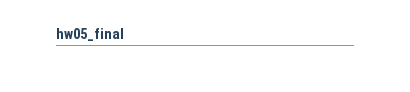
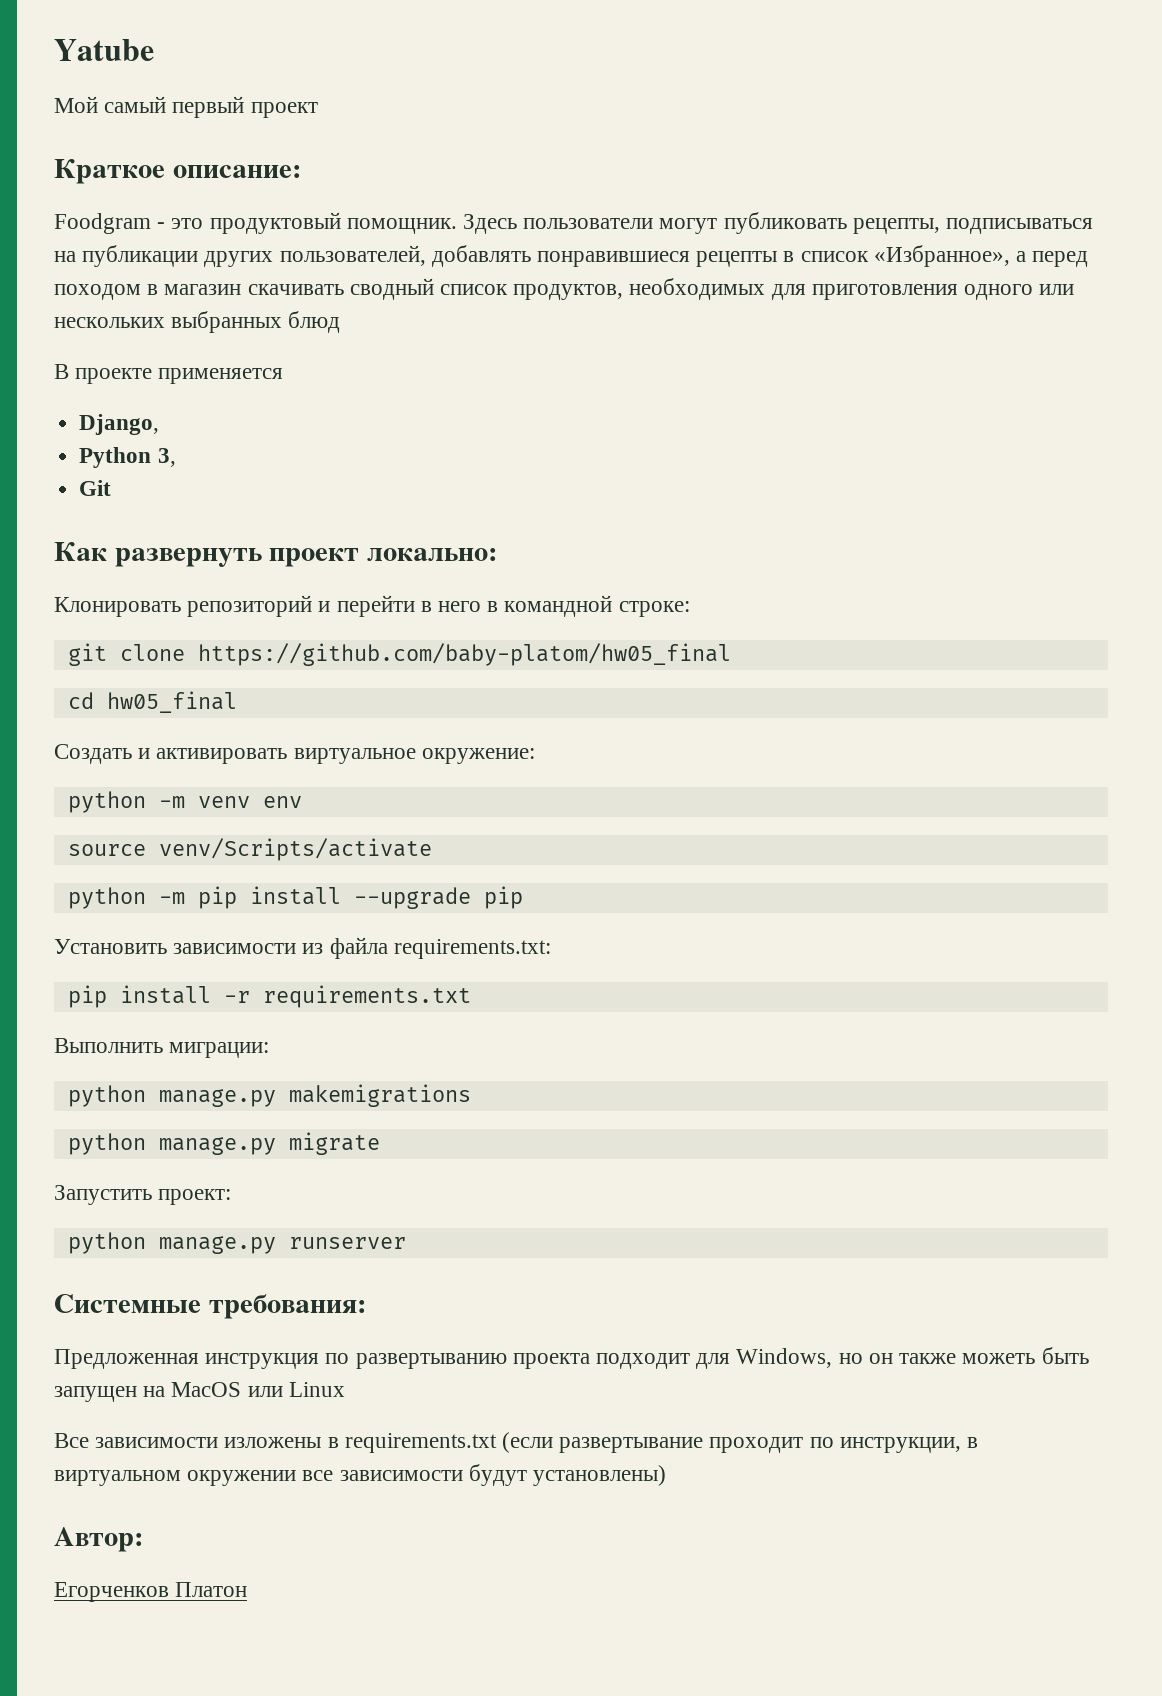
- hw05_final
+ Yatube
+ Мой самый первый проект
+ Краткое описание:
+ Foodgram - это продуктовый помощник. Здесь пользователи могут публиковать рецепты, подписываться на публикации других пользователей, добавлять понравившиеся рецепты в список «Избранное», а перед походом в магазин скачивать сводный список продуктов, необходимых для приготовления одного или нескольких выбранных блюд
+ В проекте применяется
+ Django,
+ Python 3,
+ Git
+ Как развернуть проект локально:
+ Клонировать репозиторий и перейти в него в командной строке:
+ git clone https://github.com/baby-platom/hw05_final
+ cd hw05_final
+ Cоздать и активировать виртуальное окружение:
+ python -m venv env
+ source venv/Scripts/activate
+ python -m pip install --upgrade pip
+ Установить зависимости из файла requirements.txt:
+ pip install -r requirements.txt
+ Выполнить миграции:
+ python manage.py makemigrations
+ python manage.py migrate
+ Запустить проект:
+ python manage.py runserver
+ Системные требования:
+ Предложенная инструкция по развертыванию проекта подходит для Windows, но он также можеть быть запущен на MacOS или Linux
+ Все зависимости изложены в requirements.txt (если развертывание проходит по инструкции, в виртуальном окружении все зависимости будут установлены)
+ Автор:
+ Егорченков Платон

